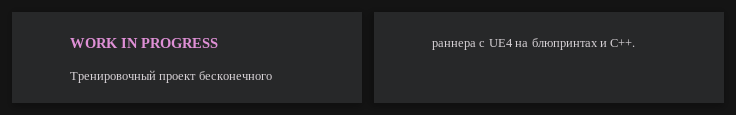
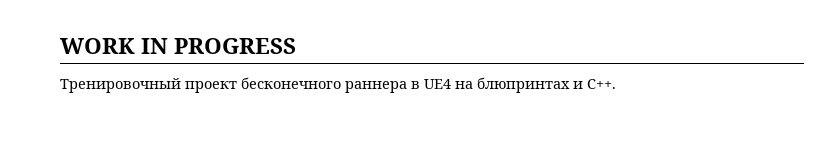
- Тренировочный проект бесконечного раннера с UE4 на блюпринтах и С++.
+ Тренировочный проект бесконечного раннера в UE4 на блюпринтах и С++.

